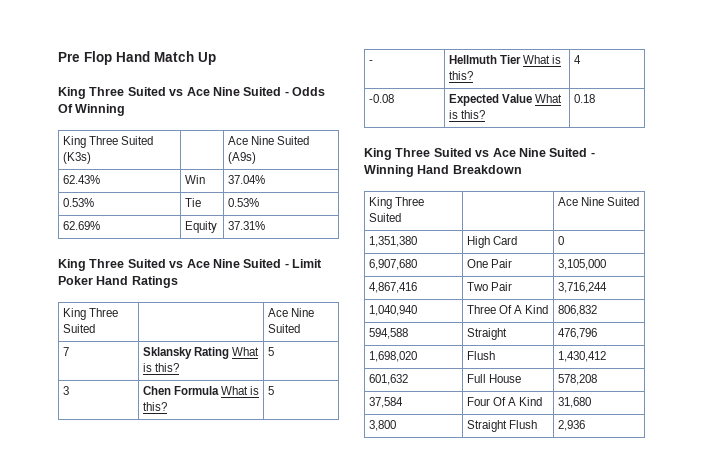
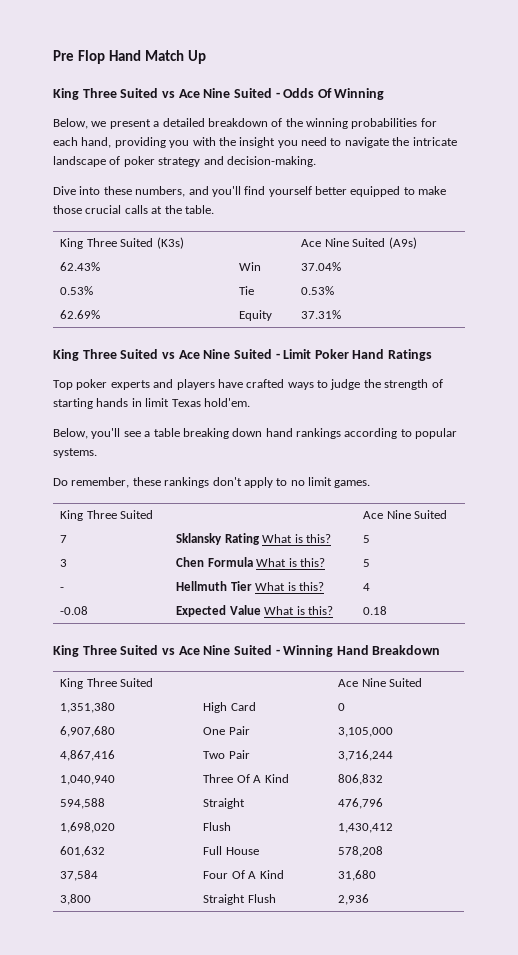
+ Below, we present a detailed breakdown of the winning probabilities for each hand, providing you with the insight you need to navigate the intricate landscape of poker strategy and decision-making.
+ Dive into these numbers, and you'll find yourself better equipped to make those crucial calls at the table.
+ Top poker experts and players have crafted ways to judge the strength of starting hands in limit Texas hold'em.
+ Below, you'll see a table breaking down hand rankings according to popular systems.
+ Do remember, these rankings don't apply to no limit games.

